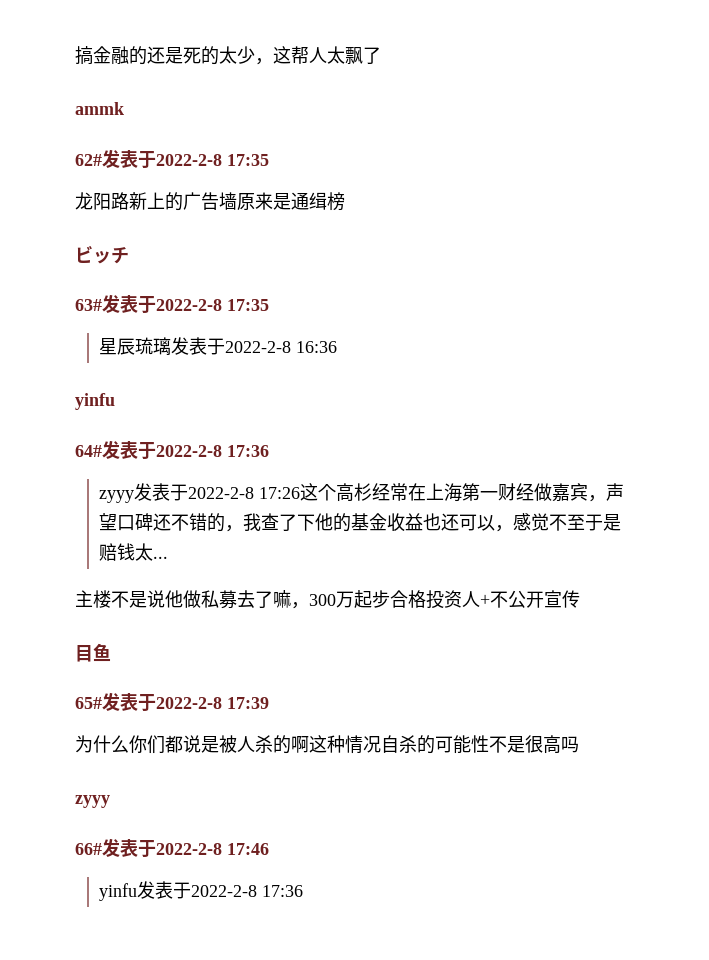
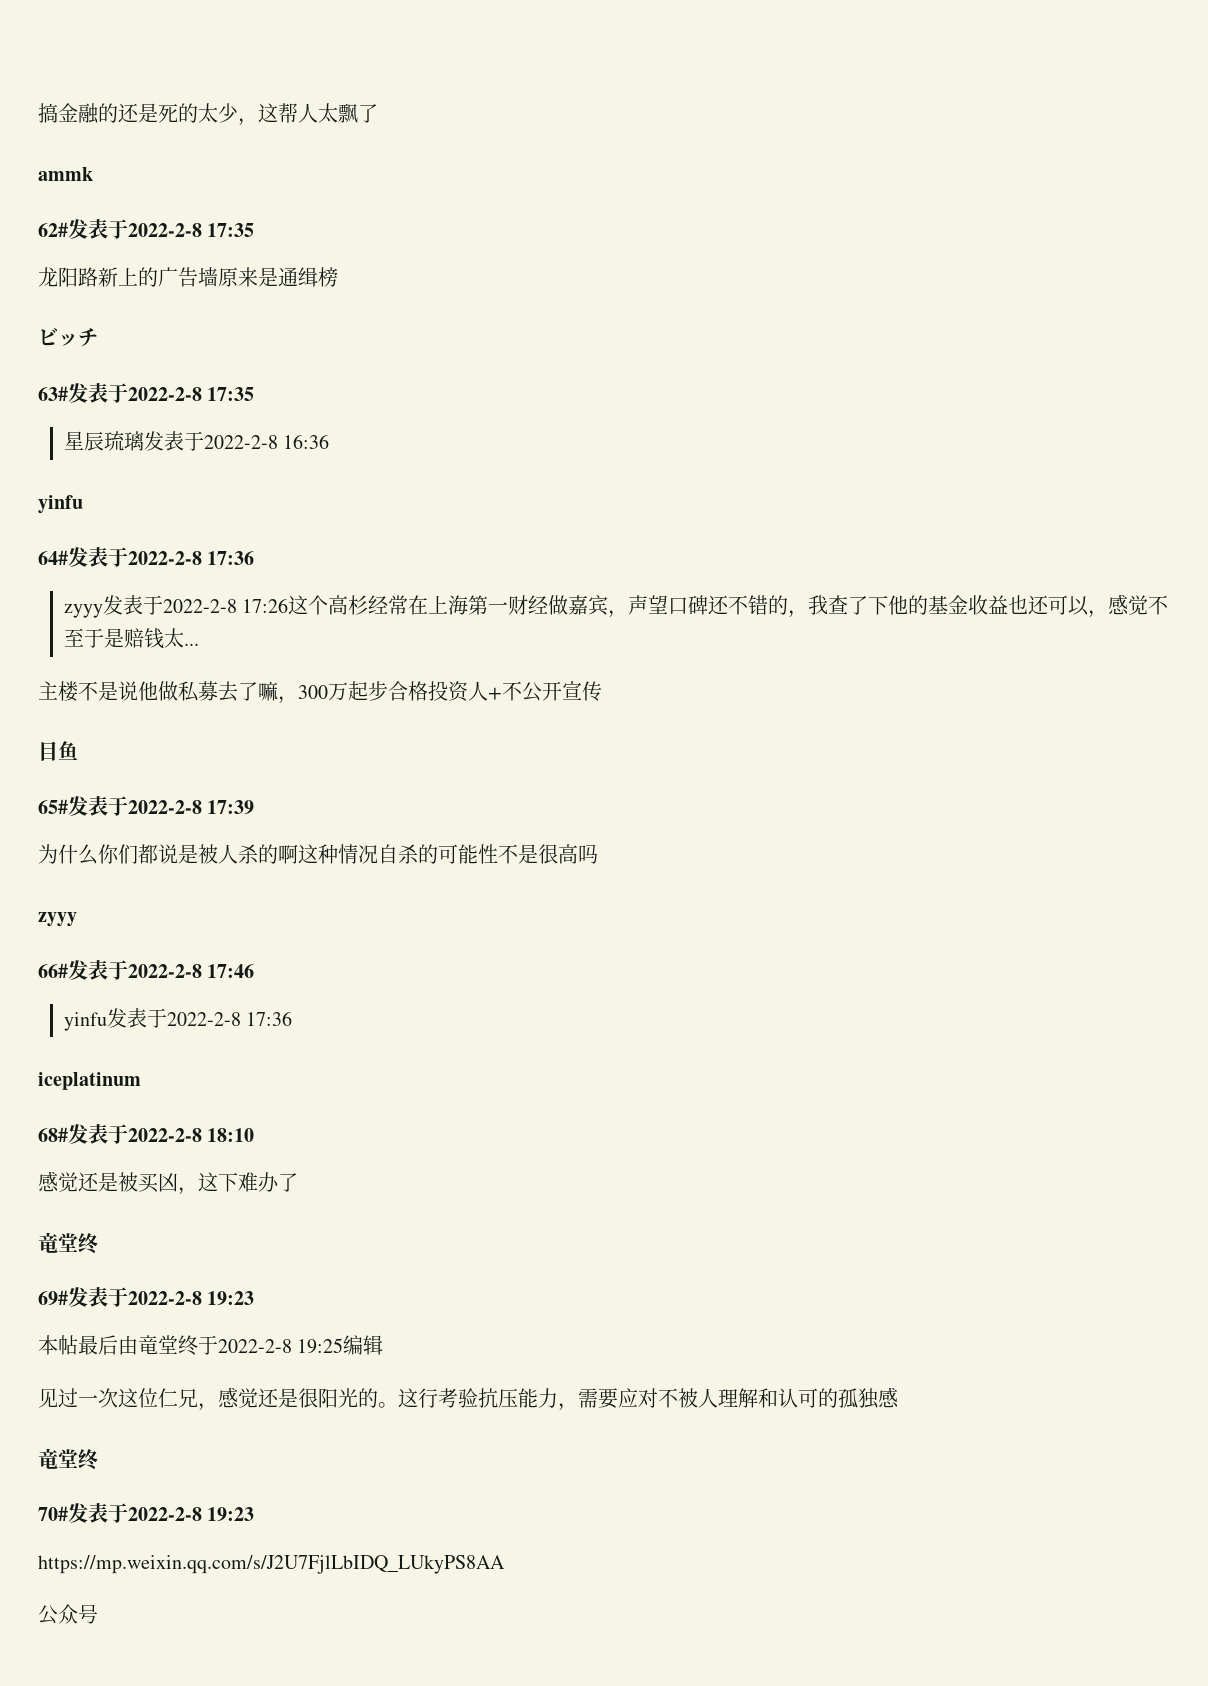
+ iceplatinum
+ 68#发表于2022-2-8 18:10
+ 感觉还是被买凶，这下难办了
+ 竜堂终
+ 69#发表于2022-2-8 19:23
+ 本帖最后由竜堂终于2022-2-8 19:25编辑
+ 见过一次这位仁兄，感觉还是很阳光的。这行考验抗压能力，需要应对不被人理解和认可的孤独感
+ 竜堂终
+ 70#发表于2022-2-8 19:23
+ https://mp.weixin.qq.com/s/J2U7FjlLbIDQ_LUkyPS8AA
+ 公众号

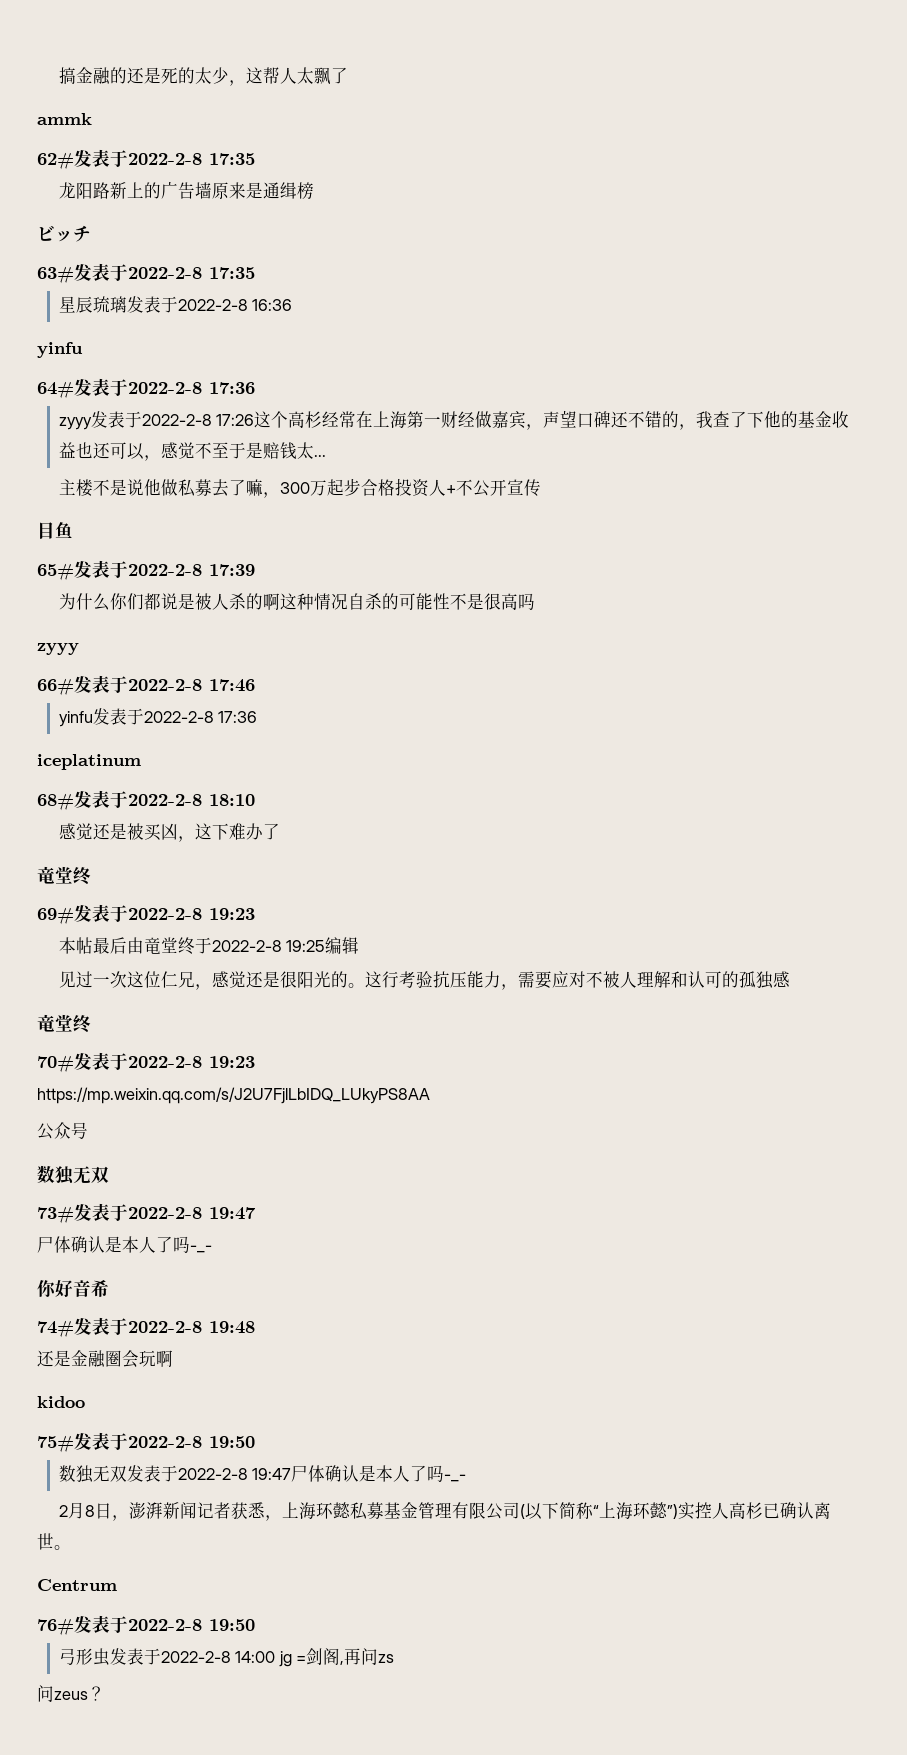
  公众号
+ 数独无双
+ 73#发表于2022-2-8 19:47
+ 尸体确认是本人了吗-_-
+ 你好音希
+ 74#发表于2022-2-8 19:48
+ 还是金融圈会玩啊
+ kidoo
+ 75#发表于2022-2-8 19:50
+ 数独无双发表于2022-2-8 19:47尸体确认是本人了吗-_-
+ 2月8日，澎湃新闻记者获悉，上海环懿私募基金管理有限公司(以下简称“上海环懿”)实控人高杉已确认离世。
+ Centrum
+ 76#发表于2022-2-8 19:50
+ 弓形虫发表于2022-2-8 14:00 jg =剑阁,再问zs
+ 问zeus？

